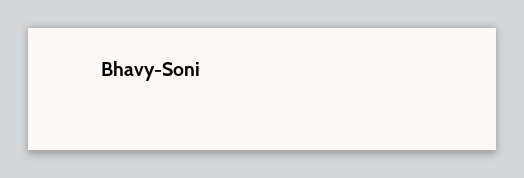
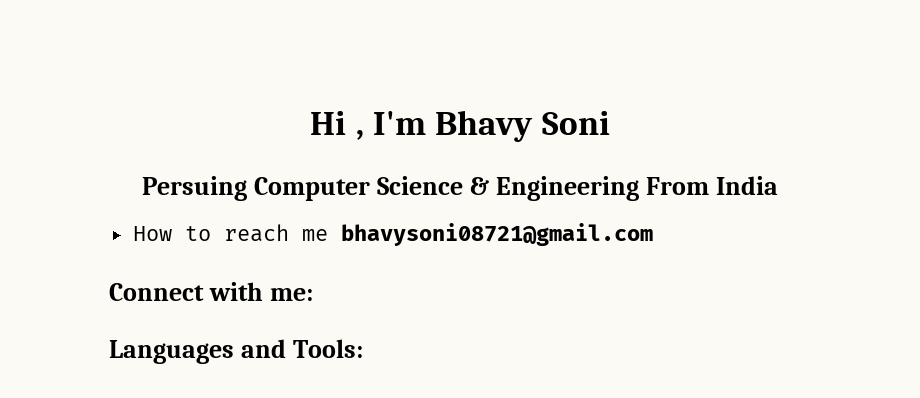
- Bhavy-Soni
+ Hi , I'm Bhavy Soni
+ Persuing Computer Science & Engineering From India
+ How to reach me bhavysoni08721@gmail.com
+ Connect with me:
+ Languages and Tools:

